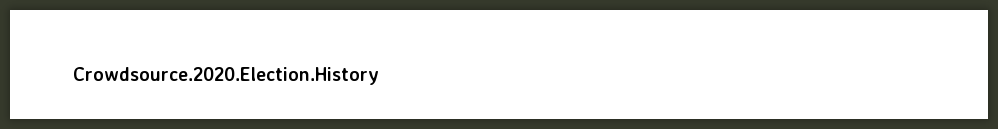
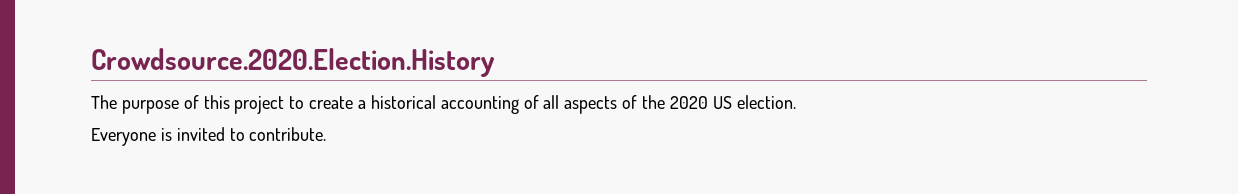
+ The purpose of this project to create a historical accounting of all aspects of the 2020 US election.
+ Everyone is invited to contribute.

